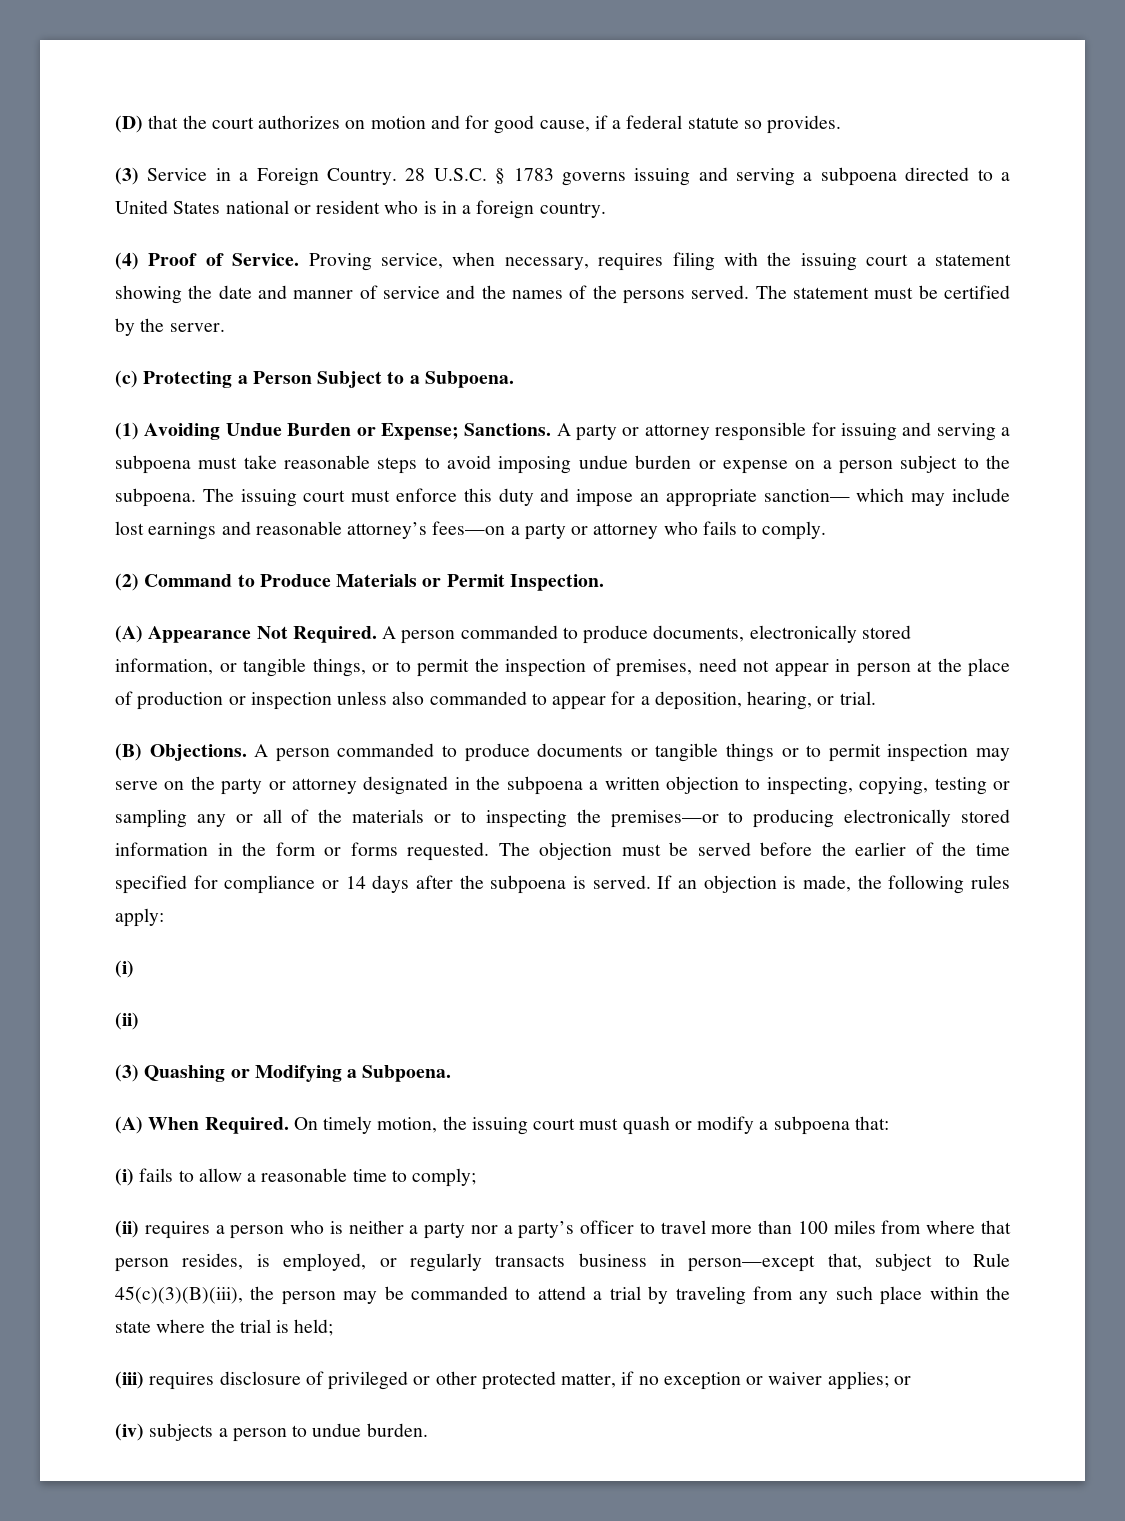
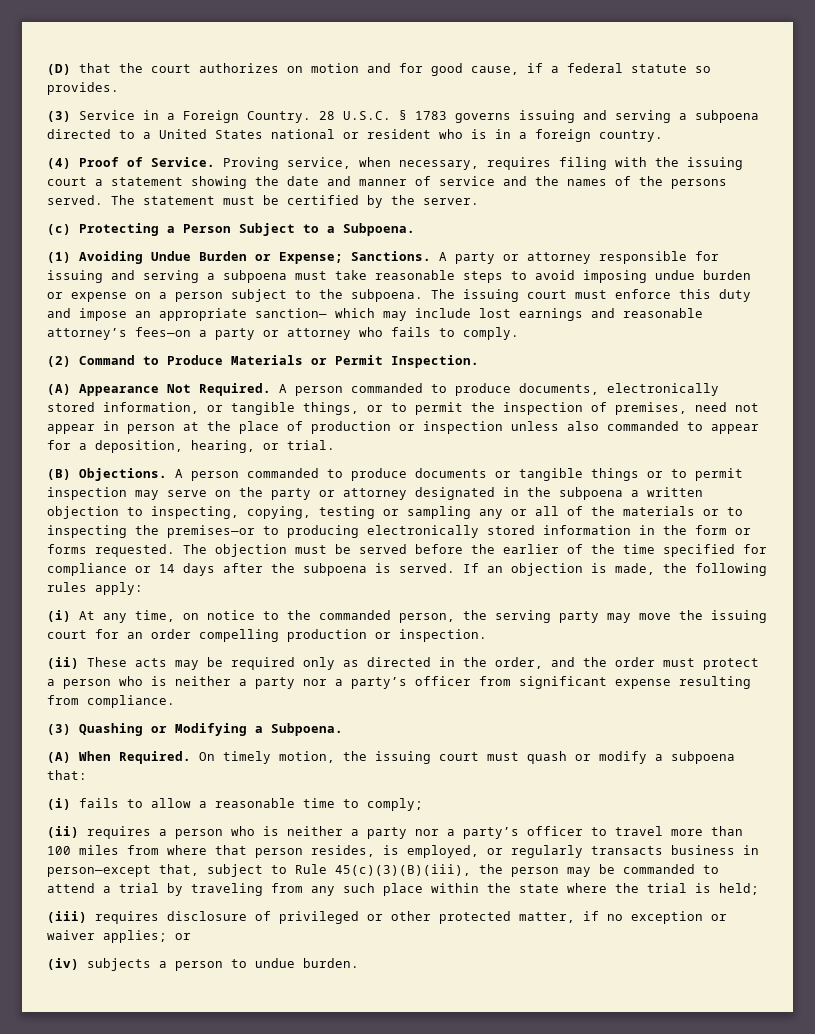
  If an objection is made, the following rules apply:
- (i)
- (ii)
+ (i) At any time, on notice to the commanded person, the serving party may move the issuing court for an order compelling production or inspection.
+ (ii) These acts may be required only as directed in the order, and the order must protect a person who is neither a party nor a party’s officer from significant expense resulting from compliance.

